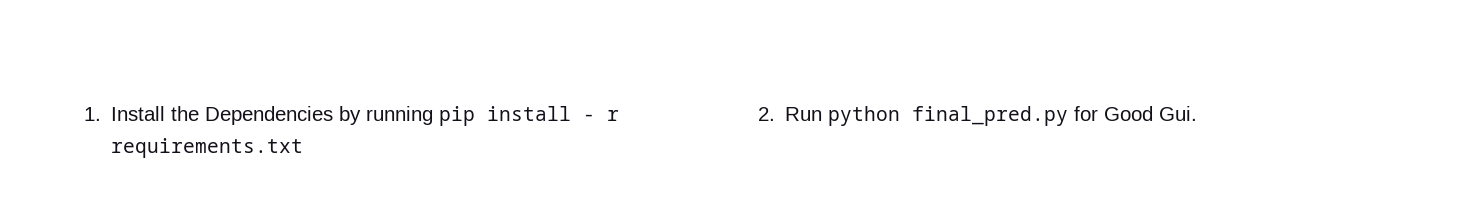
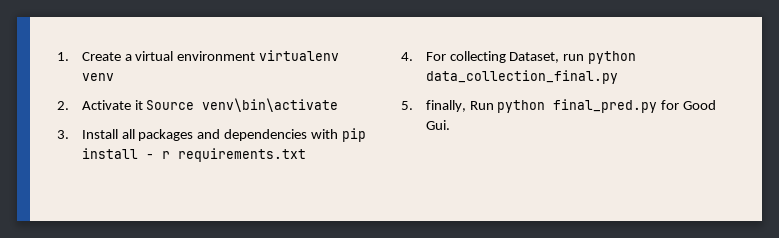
- 1. Install the Dependencies by running pip install - r requirements.txt
+ 1. Create a virtual environment virtualenv venv
+ 2. Activate it Source venv\bin\activate
+ 3. Install all packages and dependencies with pip install - r requirements.txt
- 2. Run python final_pred.py for Good Gui.
+ 4. For collecting Dataset, run python data_collection_final.py
+ 5. finally, Run python final_pred.py for Good Gui.

